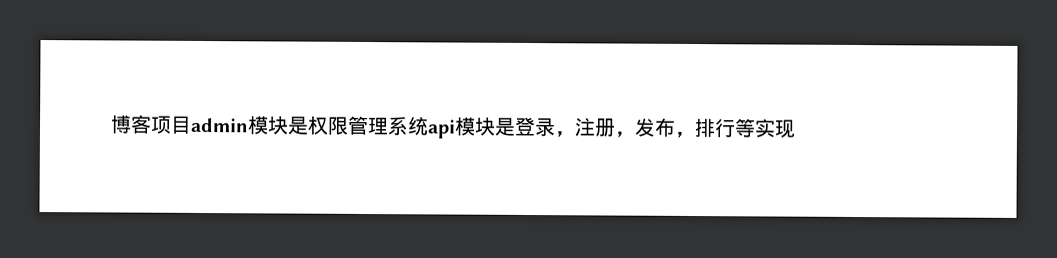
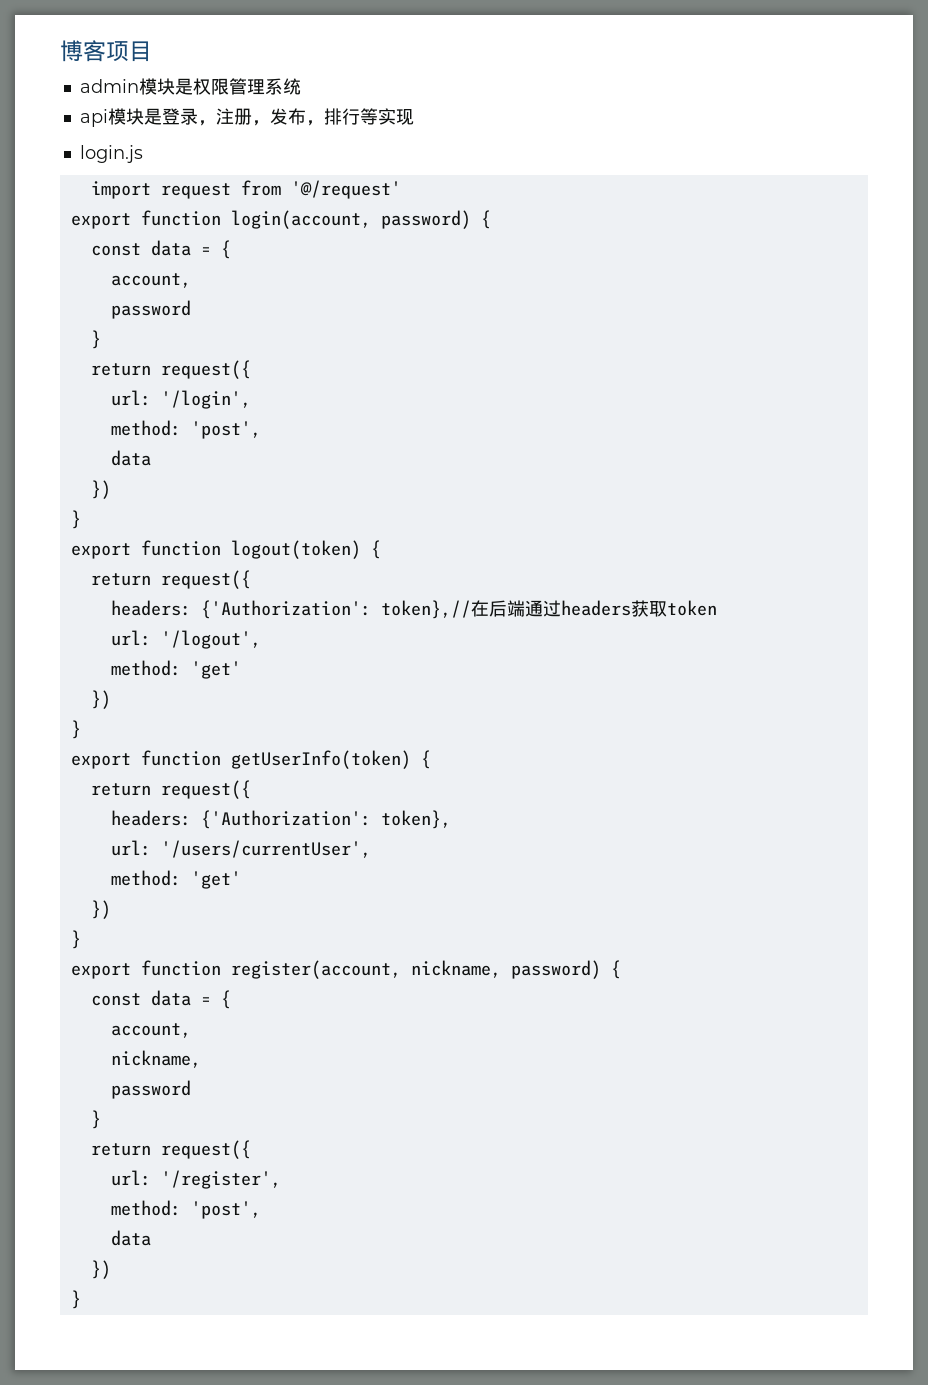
- 博客项目admin模块是权限管理系统api模块是登录，注册，发布，排行等实现
+ 博客项目
+ admin模块是权限管理系统
+ api模块是登录，注册，发布，排行等实现
+ login.js
+ import request from '@/request'
+ export function login(account, password) {
+ const data = {
+ account,
+ password
+ }
+ return request({
+ url: '/login',
+ method: 'post',
+ data
+ })
+ }
+ export function logout(token) {
+ return request({
+ headers: {'Authorization': token},//在后端通过headers获取token
+ url: '/logout',
+ method: 'get'
+ })
+ }
+ export function getUserInfo(token) {
+ return request({
+ headers: {'Authorization': token},
+ url: '/users/currentUser',
+ method: 'get'
+ })
+ }
+ export function register(account, nickname, password) {
+ const data = {
+ account,
+ nickname,
+ password
+ }
+ return request({
+ url: '/register',
+ method: 'post',
+ data
+ })
+ }

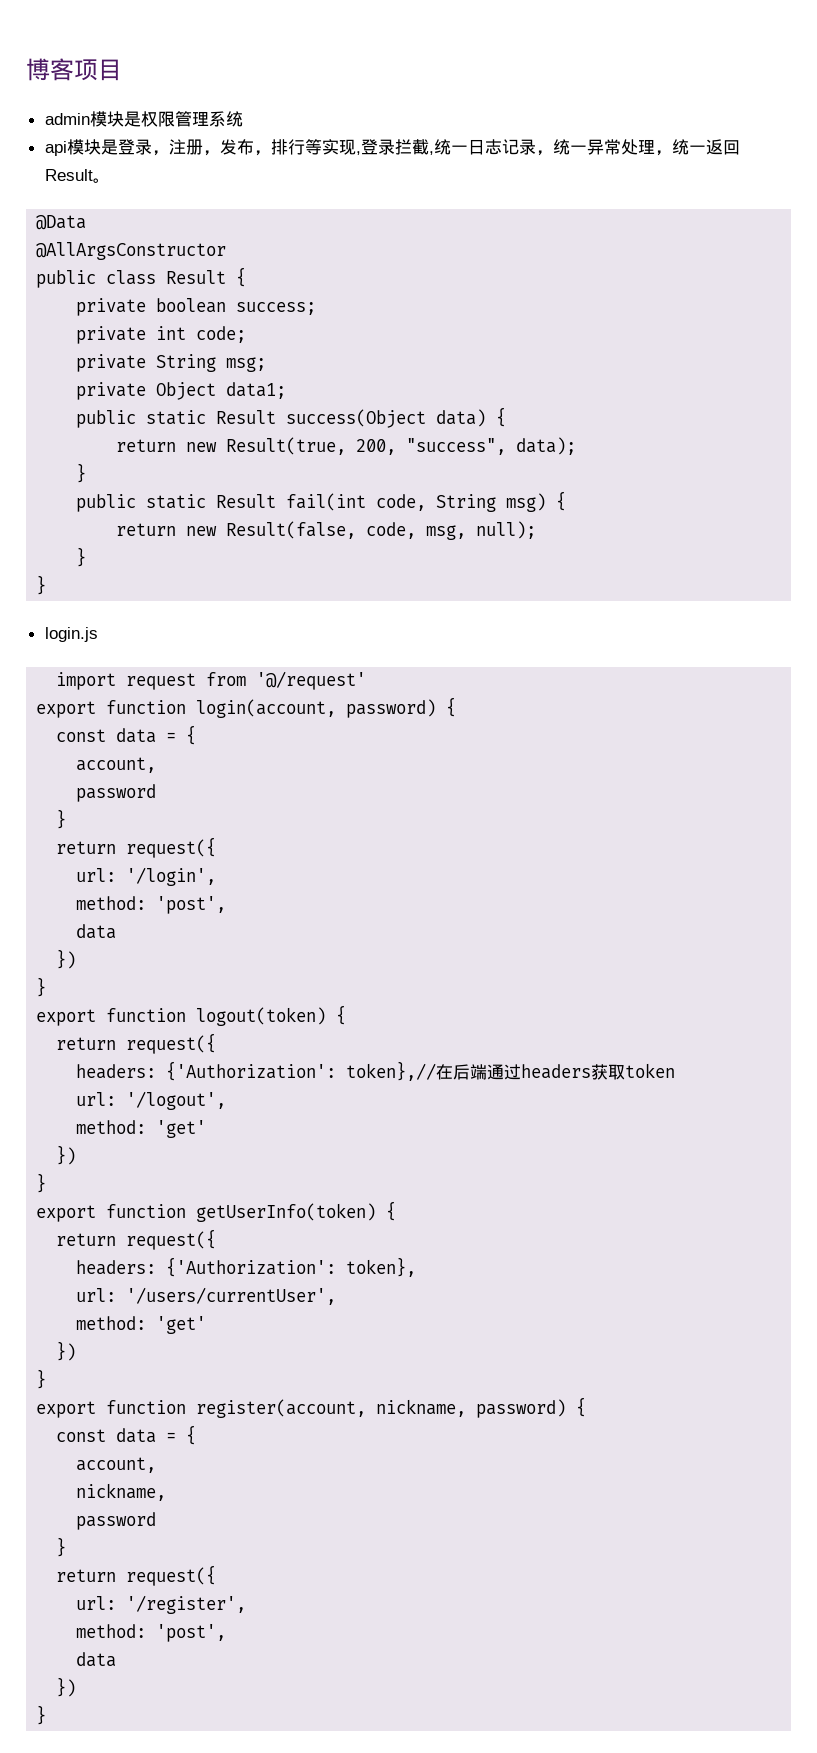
- api模块是登录，注册，发布，排行等实现
+ api模块是登录，注册，发布，排行等实现,登录拦截,统一日志记录，统一异常处理，统一返回Result。
+ @Data
+ @AllArgsConstructor
+ public class Result {
+ private boolean success;
+ private int code;
+ private String msg;
+ private Object data1;
+ public static Result success(Object data) {
+ return new Result(true, 200, "success", data);
+ }
+ public static Result fail(int code, String msg) {
+ return new Result(false, code, msg, null);
+ }
+ }

